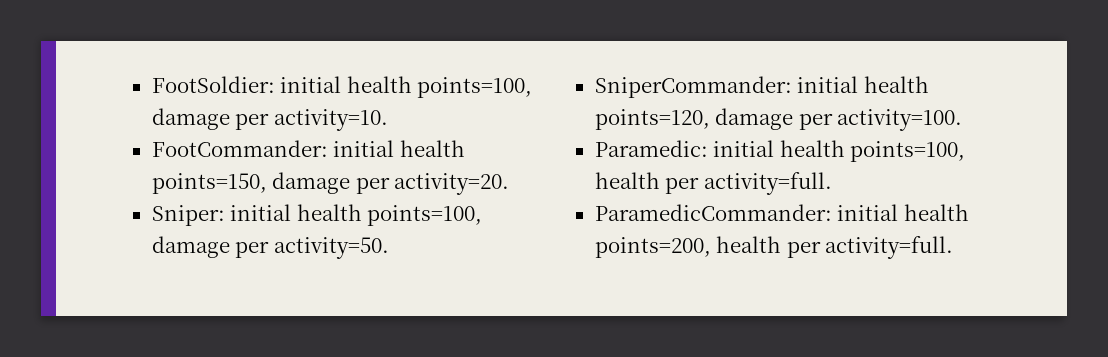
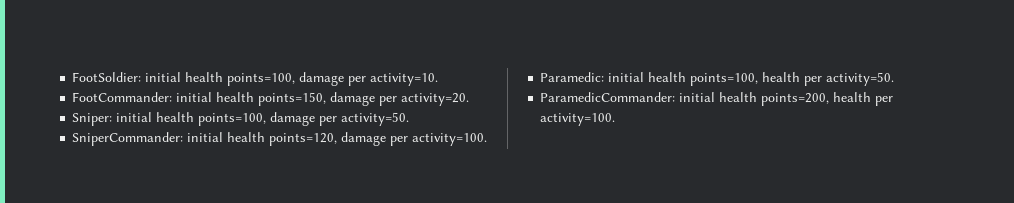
- Paramedic: initial health points=100, health per activity=full.
+ Paramedic: initial health points=100, health per activity=50.
- ParamedicCommander: initial health points=200, health per activity=full.
+ ParamedicCommander: initial health points=200, health per activity=100.

